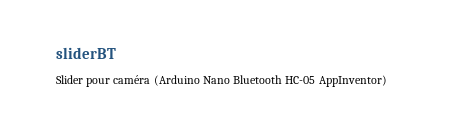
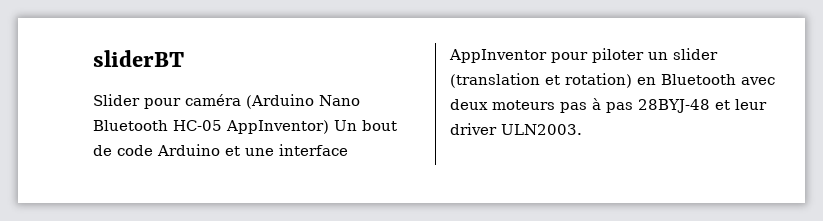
- Slider pour caméra (Arduino Nano Bluetooth HC-05 AppInventor)
+ Slider pour caméra (Arduino Nano Bluetooth HC-05 AppInventor) Un bout de code Arduino et une interface AppInventor pour piloter un slider (translation et rotation) en Bluetooth avec deux moteurs pas à pas 28BYJ-48 et leur driver ULN2003.

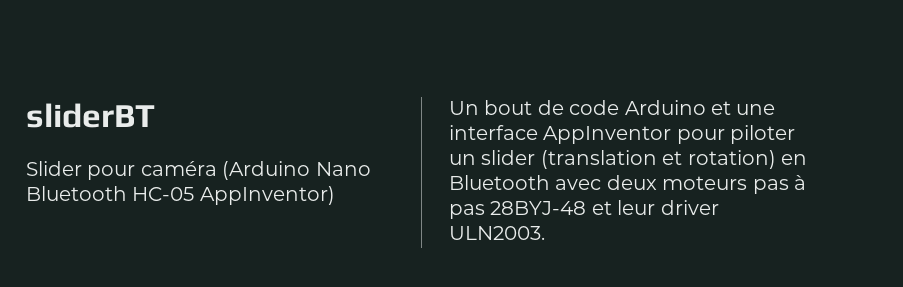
- Slider pour caméra (Arduino Nano Bluetooth HC-05 AppInventor) Un bout de code Arduino et une interface AppInventor pour piloter un slider (translation et rotation) en Bluetooth avec deux moteurs pas à pas 28BYJ-48 et leur driver ULN2003.
+ Slider pour caméra (Arduino Nano Bluetooth HC-05 AppInventor)
+ Un bout de code Arduino et une interface AppInventor pour piloter un slider (translation et rotation) en Bluetooth avec deux moteurs pas à pas 28BYJ-48 et leur driver ULN2003.

